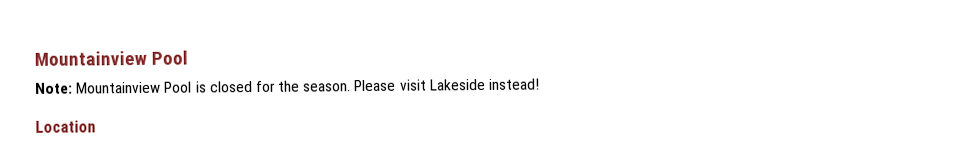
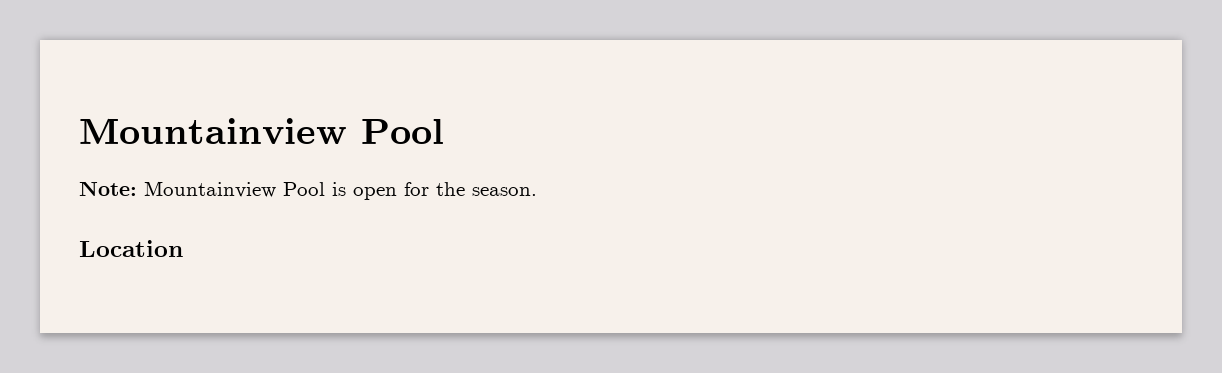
- Note: Mountainview Pool is closed for the season. Please visit Lakeside instead!
+ Note: Mountainview Pool is open for the season.

